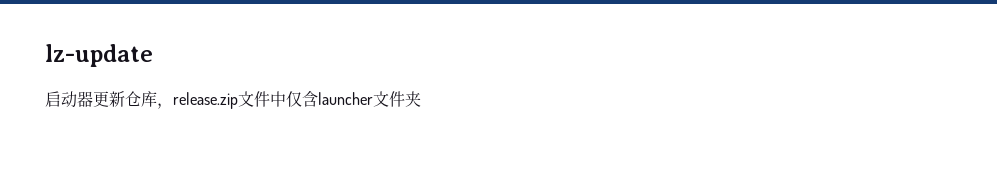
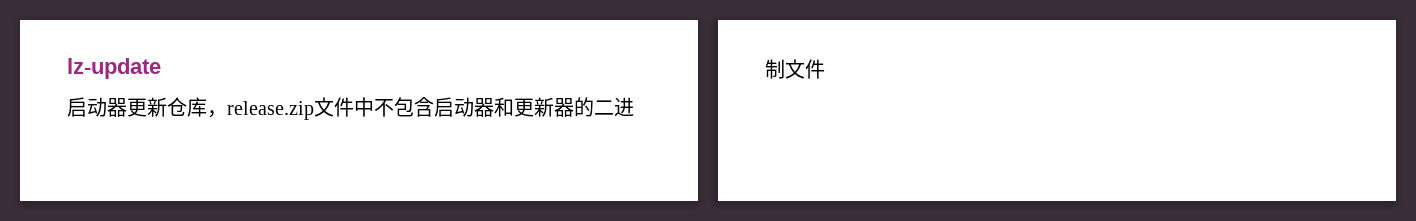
- 启动器更新仓库，release.zip文件中仅含launcher文件夹
+ 启动器更新仓库，release.zip文件中不包含启动器和更新器的二进制文件

